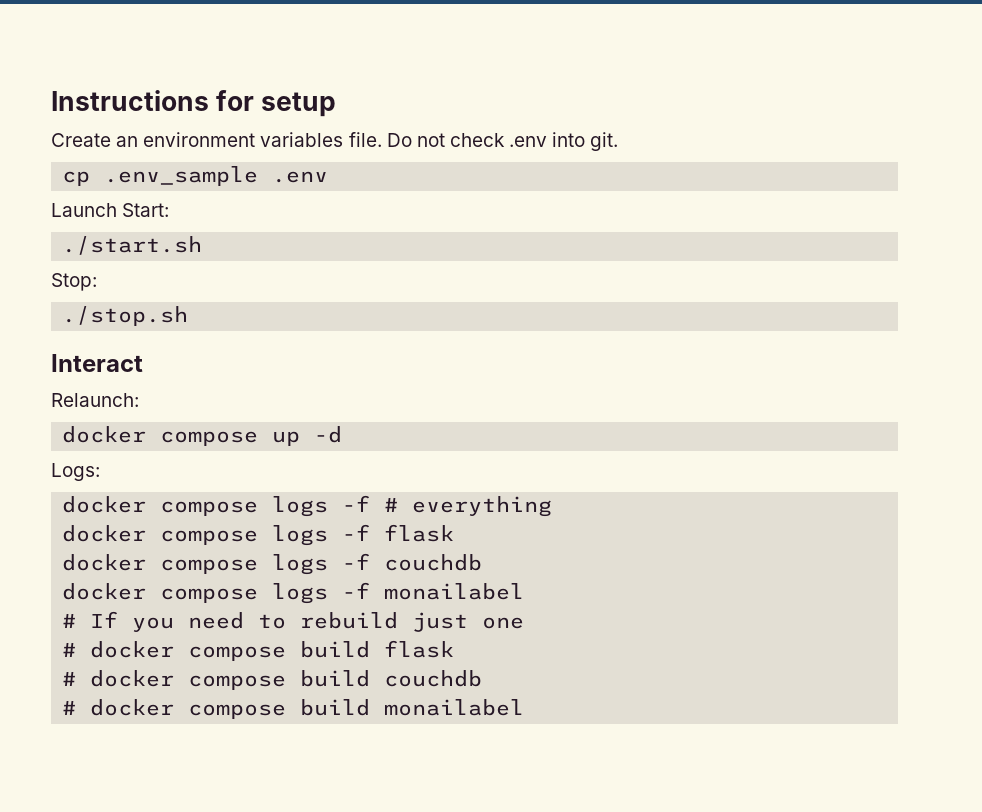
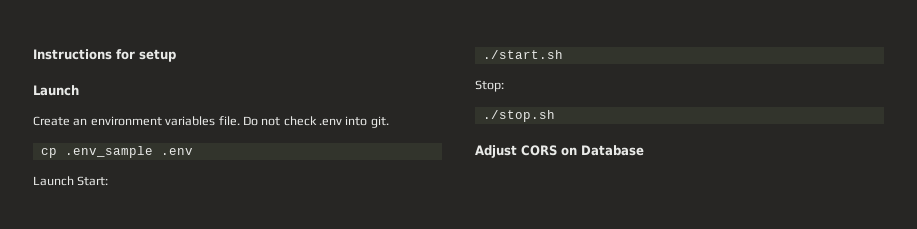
  Instructions for setup
+ Launch
- Interact
- Relaunch:
- docker compose up -d
- Logs:
- docker compose logs -f # everything
- docker compose logs -f flask
- docker compose logs -f couchdb
- docker compose logs -f monailabel
- # If you need to rebuild just one
- # docker compose build flask
- # docker compose build couchdb
- # docker compose build monailabel
+ Adjust CORS on Database

